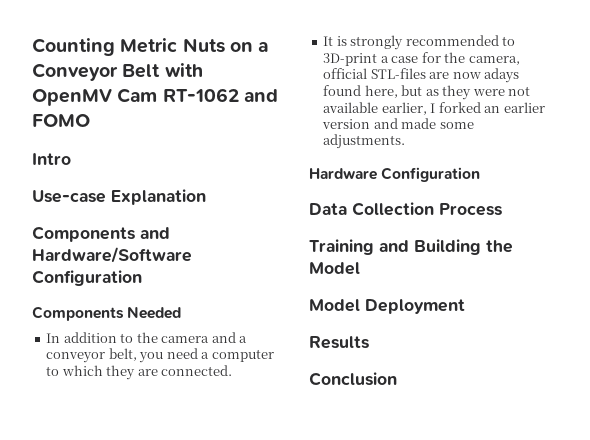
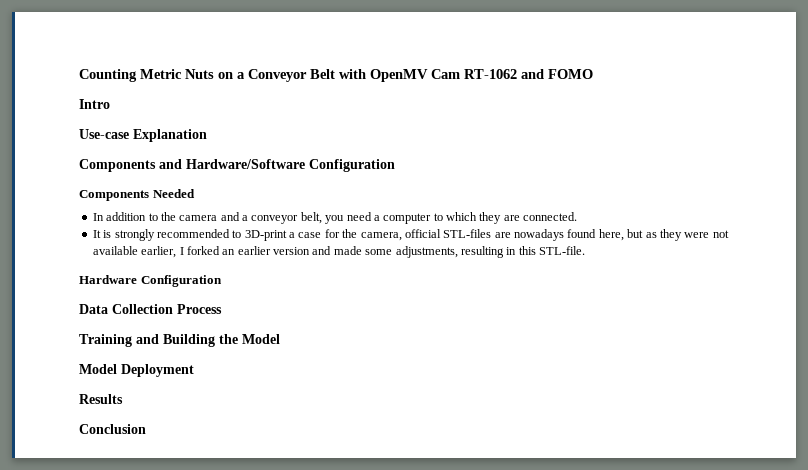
- It is strongly recommended to 3D-print a case for the camera, official STL-files are now adays found here, but as they were not available earlier, I forked an earlier version and made some adjustments.
+ It is strongly recommended to 3D-print a case for the camera, official STL-files are nowadays found here, but as they were not available earlier, I forked an earlier version and made some adjustments, resulting in this STL-file.

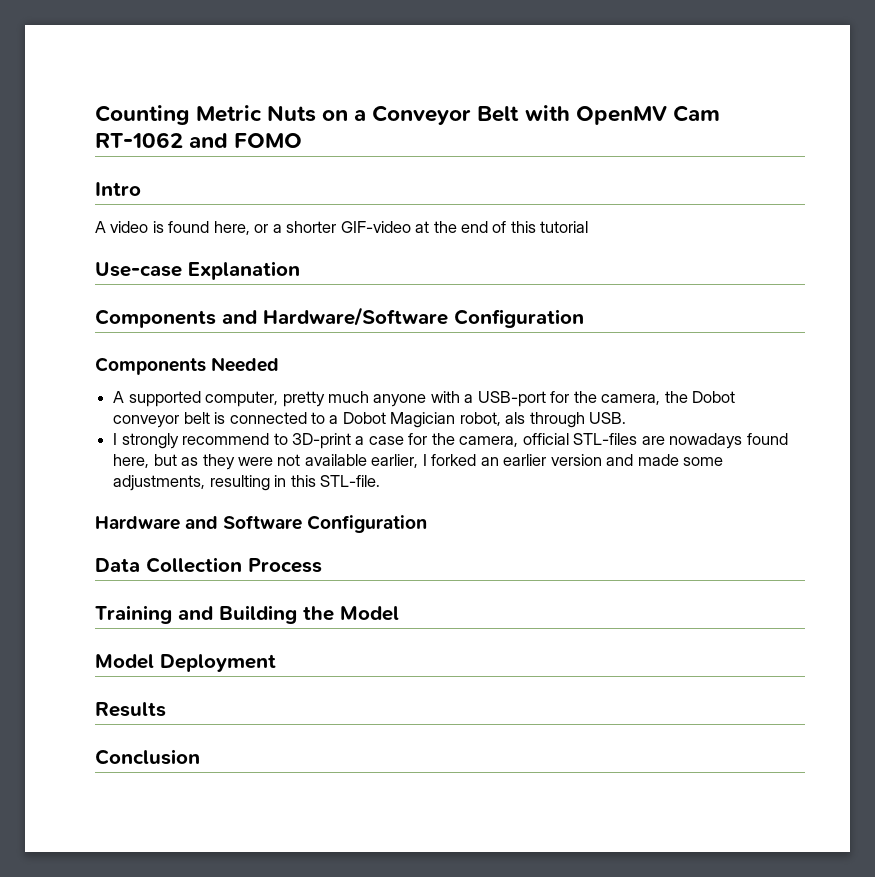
+ A video is found here, or a shorter GIF-video at the end of this tutorial
- In addition to the camera and a conveyor belt, you need a computer to which they are connected.
- It is strongly recommended to 3D-print a case for the camera, official STL-files are nowadays found here, but as they were not available earlier, I forked an earlier version and made some adjustments, resulting in this STL-file.
+ A supported computer, pretty much anyone with a USB-port for the camera, the Dobot conveyor belt is connected to a Dobot Magician robot, als through USB.
+ I strongly recommend to 3D-print a case for the camera, official STL-files are nowadays found here, but as they were not available earlier, I forked an earlier version and made some adjustments, resulting in this STL-file.
- Hardware Configuration
+ Hardware and Software Configuration

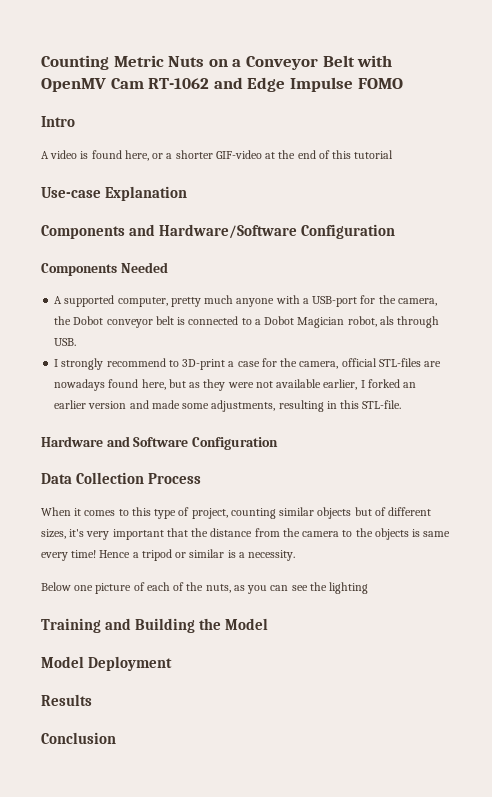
- Counting Metric Nuts on a Conveyor Belt with OpenMV Cam RT-1062 and FOMO
+ Counting Metric Nuts on a Conveyor Belt with OpenMV Cam RT-1062 and Edge Impulse FOMO
+ When it comes to this type of project, counting similar objects but of different sizes, it's very important that the distance from the camera to the objects is same every time! Hence a tripod or similar is a necessity.
+ Below one picture of each of the nuts, as you can see the lighting

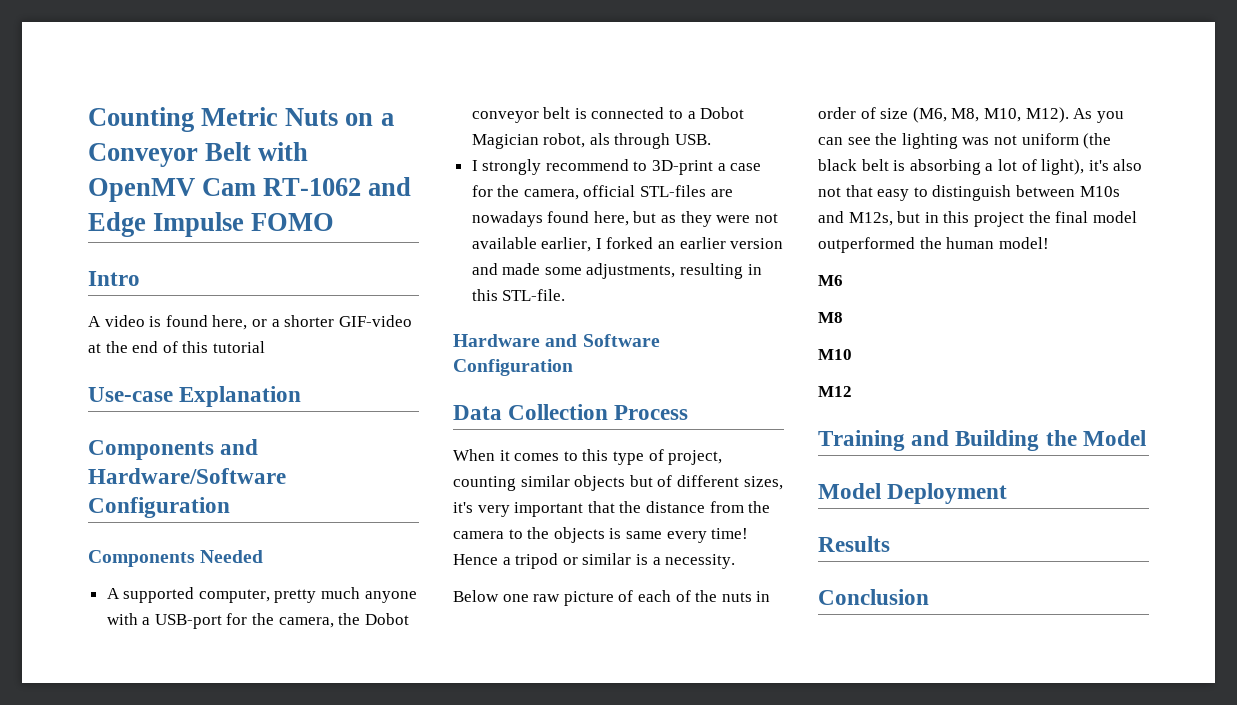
- Below one picture of each of the nuts, as you can see the lighting
+ Below one raw picture of each of the nuts in order of size (M6, M8, M10, M12). As you can see the lighting was not uniform (the black belt is absorbing a lot of light), it's also not that easy to distinguish between M10s and M12s, but in this project the final model outperformed the human model!
+ M6
+ M8
+ M10
+ M12

